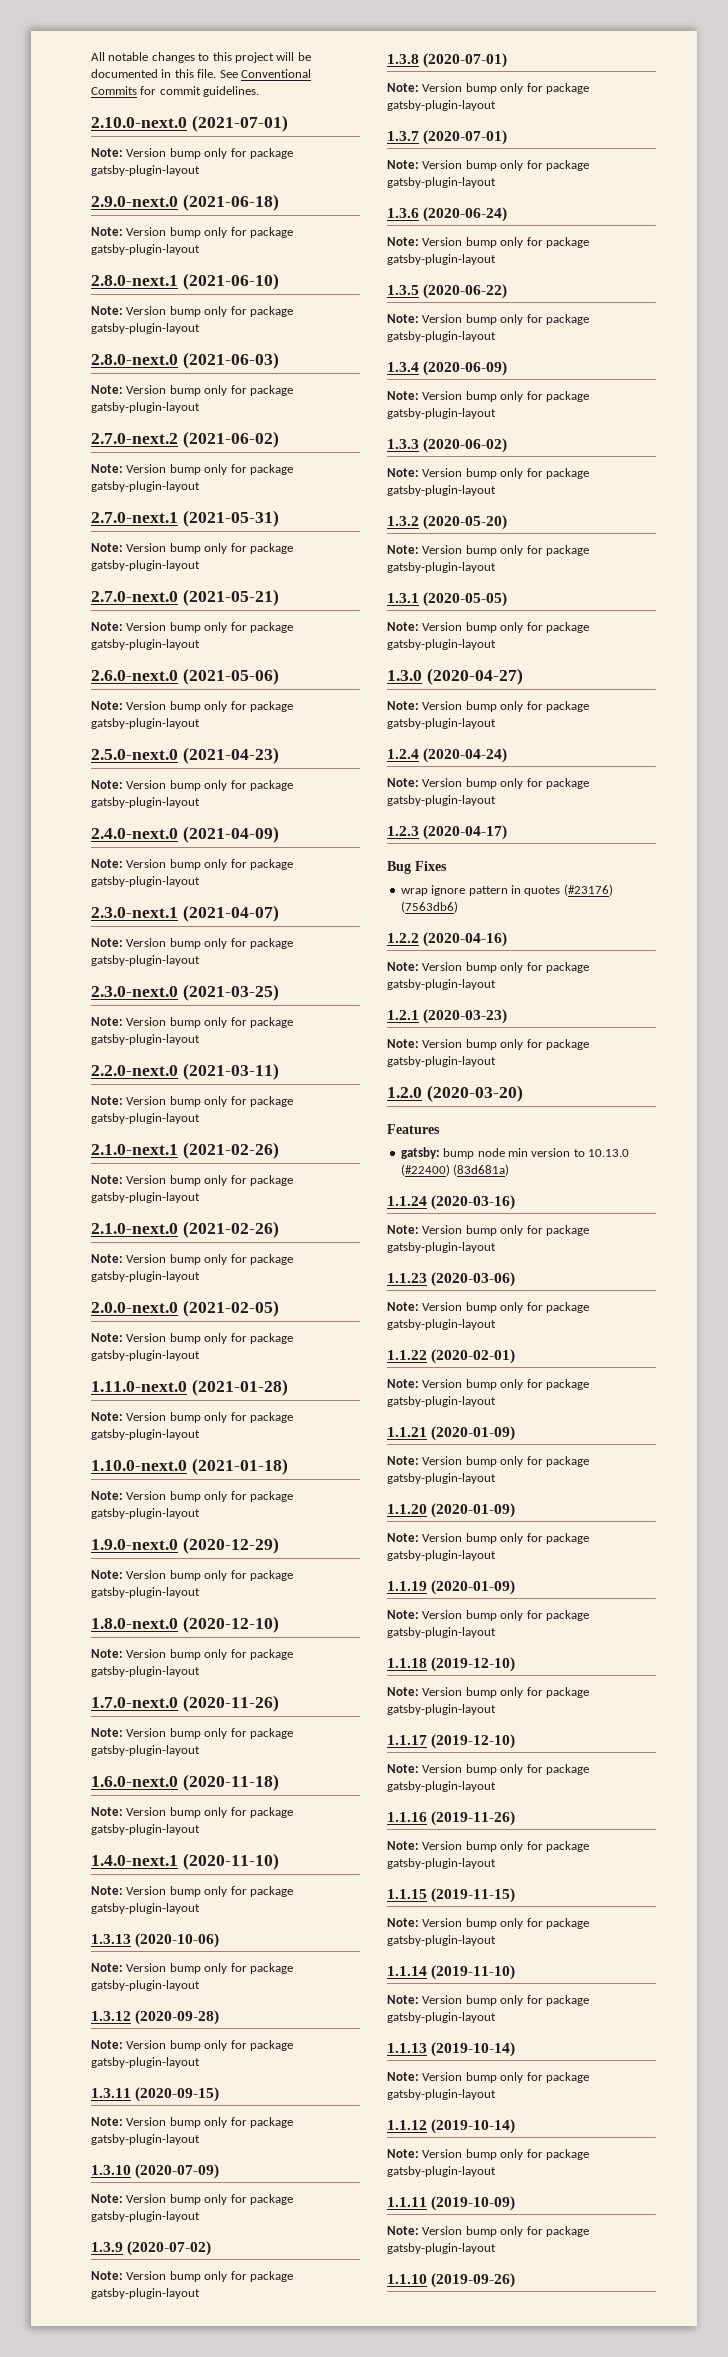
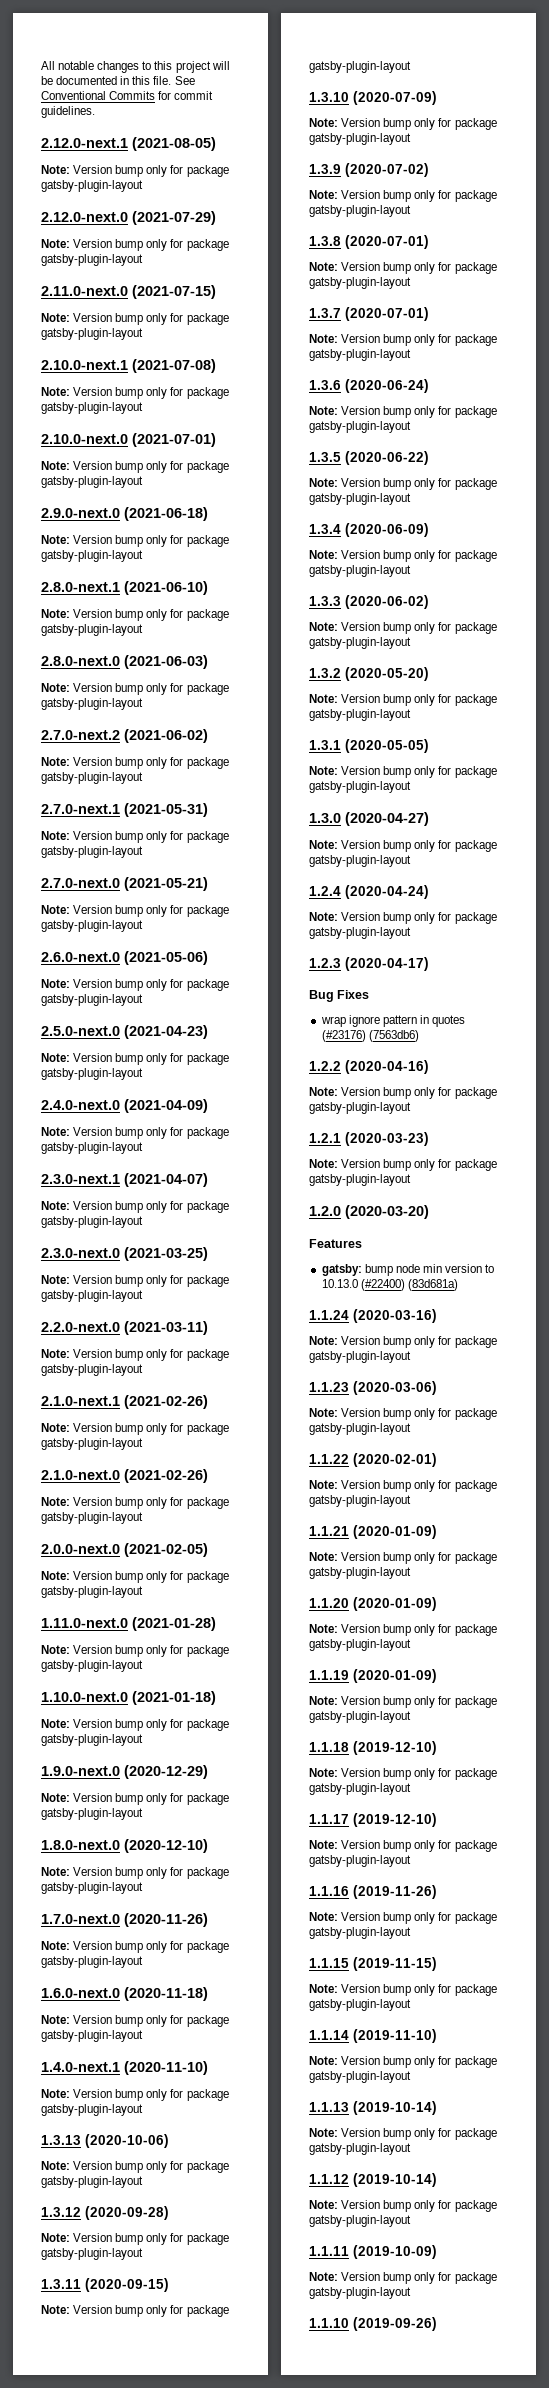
+ 2.12.0-next.1 (2021-08-05)
+ Note: Version bump only for package gatsby-plugin-layout
+ 2.12.0-next.0 (2021-07-29)
+ Note: Version bump only for package gatsby-plugin-layout
+ 2.11.0-next.0 (2021-07-15)
+ Note: Version bump only for package gatsby-plugin-layout
+ 2.10.0-next.1 (2021-07-08)
+ Note: Version bump only for package gatsby-plugin-layout

